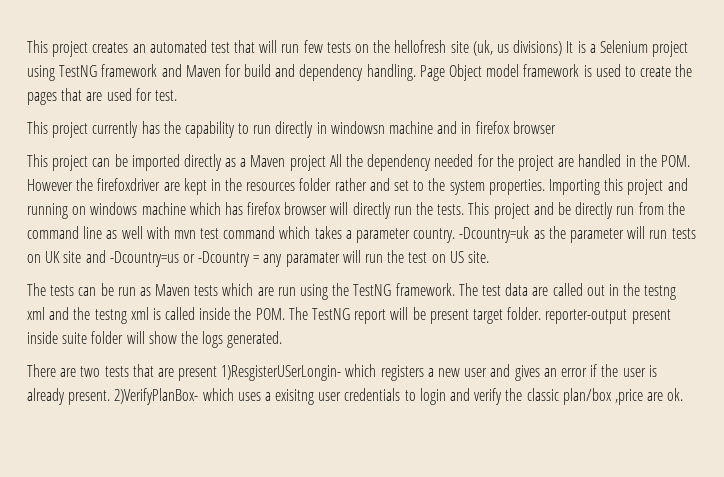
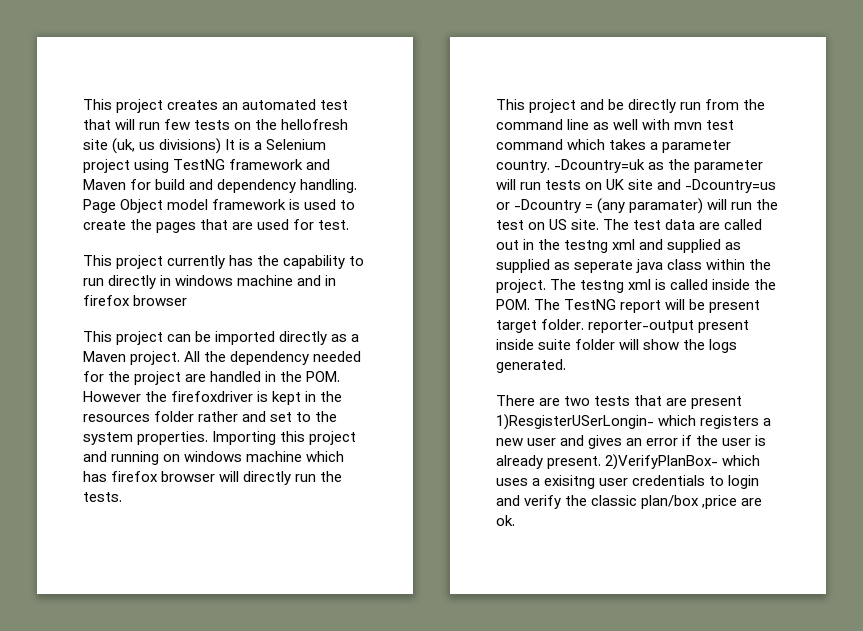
- This project currently has the capability to run directly in windowsn machine and in firefox browser
+ This project currently has the capability to run directly in windows machine and in firefox browser
- This project can be imported directly as a Maven project All the dependency needed for the project are handled in the POM. However the firefoxdriver are kept in the resources folder rather and set to the system properties.
+ This project can be imported directly as a Maven project. All the dependency needed for the project are handled in the POM. However the firefoxdriver is kept in the resources folder rather and set to the system properties.
- Importing this project and running on windows machine which has firefox browser will directly run the tests. This project and be directly run from the command line as well with mvn test command which takes a parameter country.
+ Importing this project and running on windows machine which has firefox browser will directly run the tests.
+ This project and be directly run from the command line as well with mvn test command which takes a parameter country.
- -Dcountry=uk as the parameter will run tests on UK site and -Dcountry=us or -Dcountry = any paramater will run the test on US site.
- The tests can be run as Maven tests which are run using the TestNG framework.
+ -Dcountry=uk as the parameter will run tests on UK site and -Dcountry=us or -Dcountry = (any paramater) will run the test on US site.
- The test data are called out in the testng xml and the testng xml is called inside the POM. The TestNG report will be present target folder. reporter-output present inside suite folder will show the logs generated.
+ The test data are called out in the testng xml and supplied as supplied as seperate java class within the project. The testng xml is called inside the POM. The TestNG report will be present target folder. reporter-output present inside suite folder will show the logs generated.

